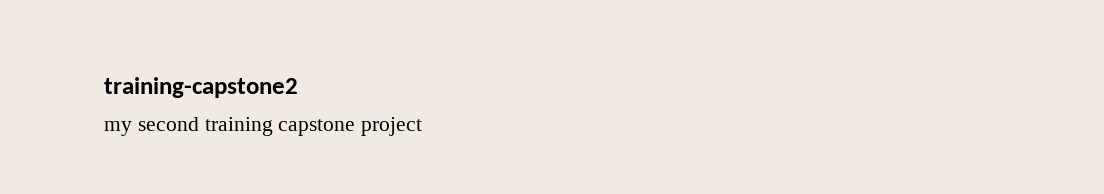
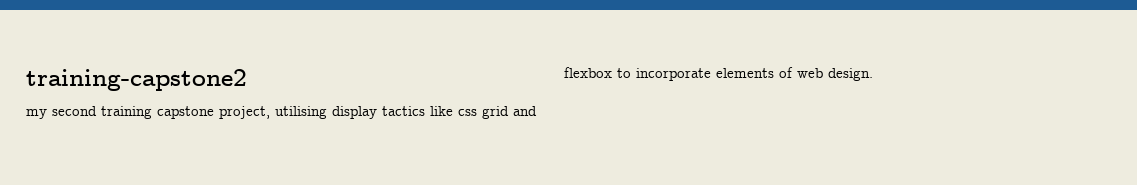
- my second training capstone project
+ my second training capstone project, utilising display tactics like css grid and flexbox to incorporate elements of web design.

